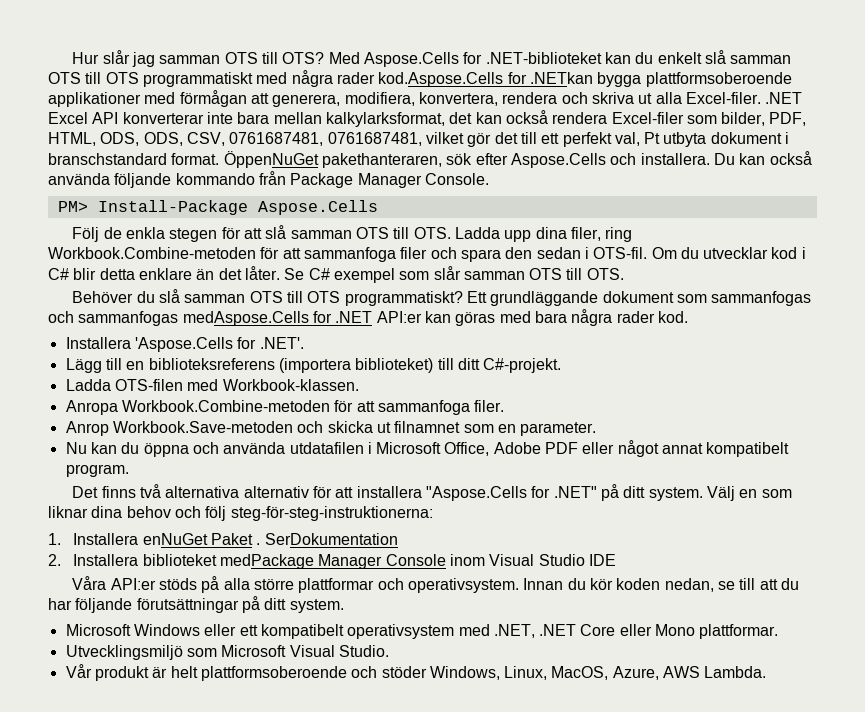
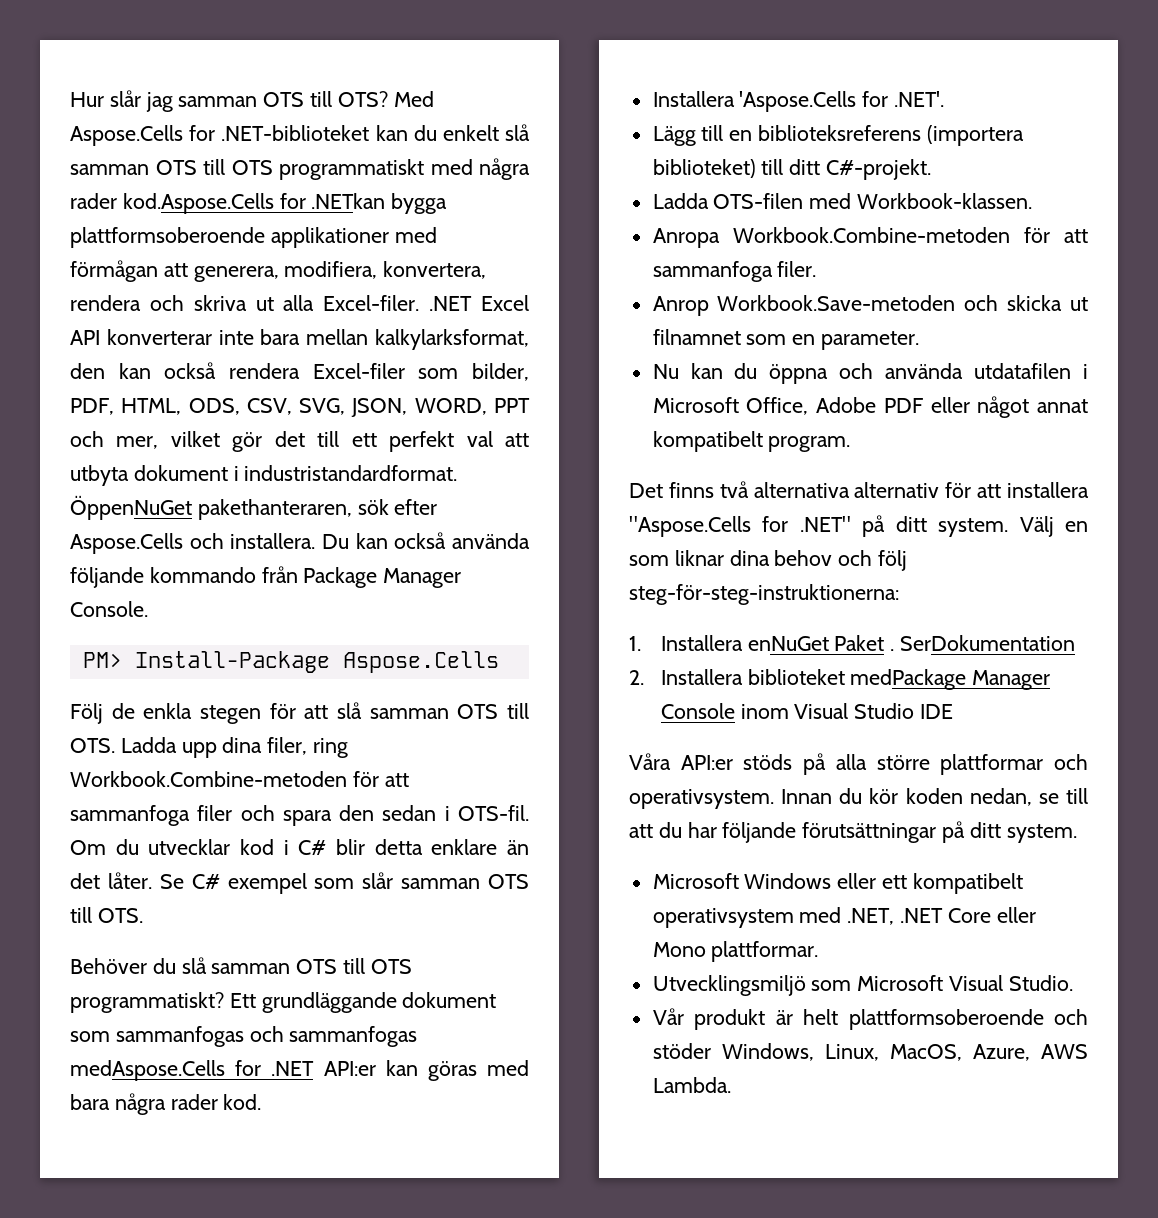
- Med Aspose.Cells for .NET-biblioteket kan du enkelt slå samman OTS till OTS programmatiskt med några rader kod.Aspose.Cells for .NETkan bygga plattformsoberoende applikationer med förmågan att generera, modifiera, konvertera, rendera och skriva ut alla Excel-filer. .NET Excel API konverterar inte bara mellan kalkylarksformat, det kan också rendera Excel-filer som bilder, PDF, HTML, ODS, ODS, CSV, 0761687481, 0761687481, vilket gör det till ett perfekt val, Pt utbyta dokument i branschstandard format.
+ Med Aspose.Cells for .NET-biblioteket kan du enkelt slå samman OTS till OTS programmatiskt med några rader kod.Aspose.Cells for .NETkan bygga plattformsoberoende applikationer med förmågan att generera, modifiera, konvertera, rendera och skriva ut alla Excel-filer. .NET Excel API konverterar inte bara mellan kalkylarksformat, den kan också rendera Excel-filer som bilder, PDF, HTML, ODS, CSV, SVG, JSON, WORD, PPT och mer, vilket gör det till ett perfekt val att utbyta dokument i industristandardformat.

